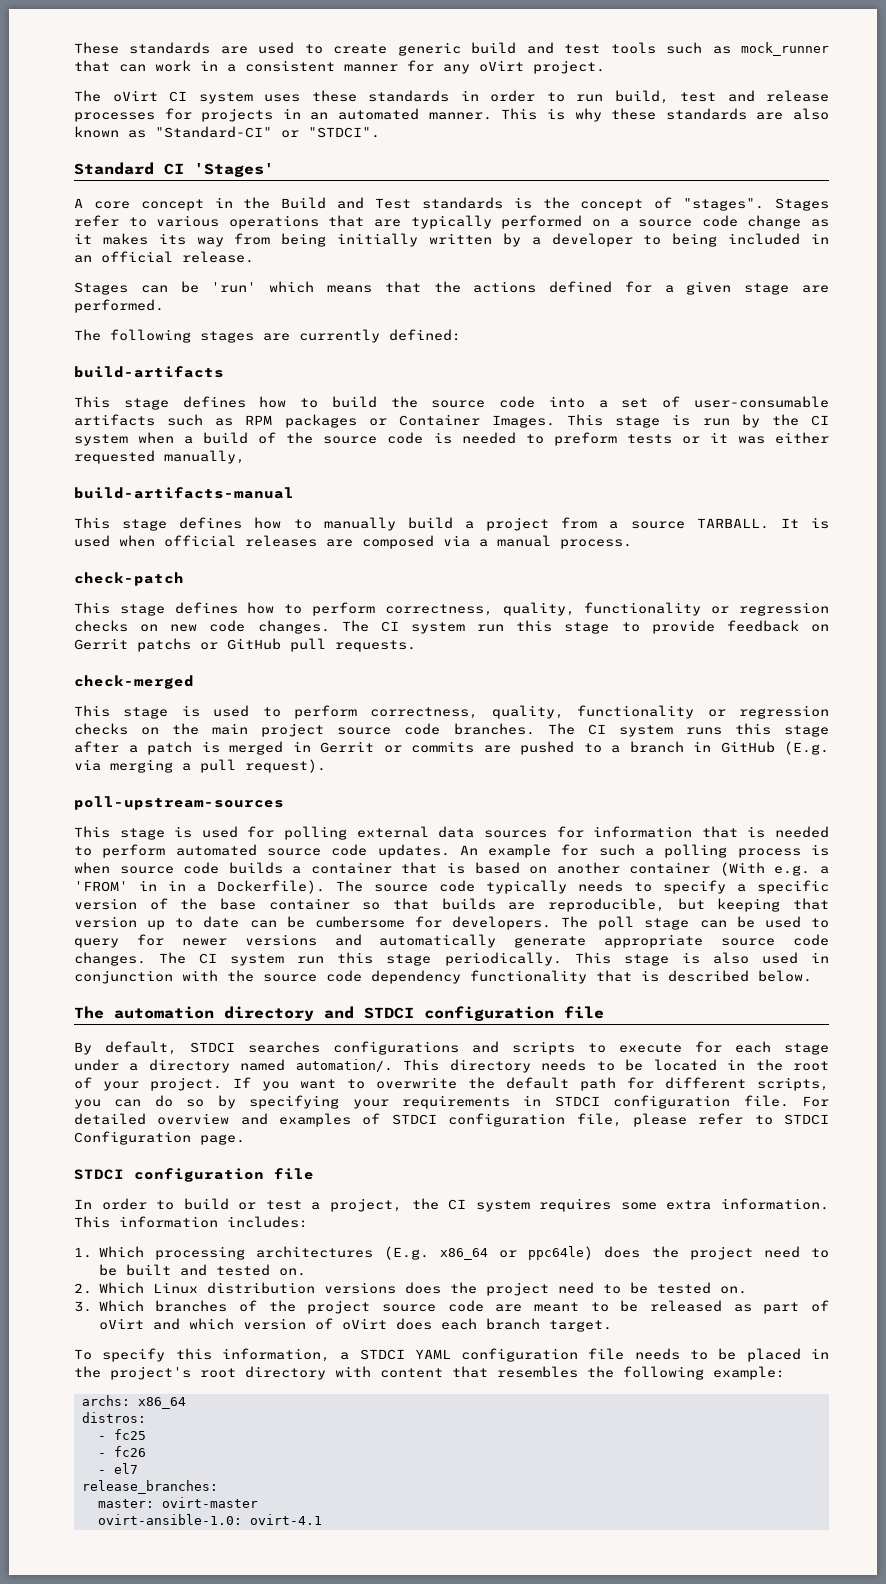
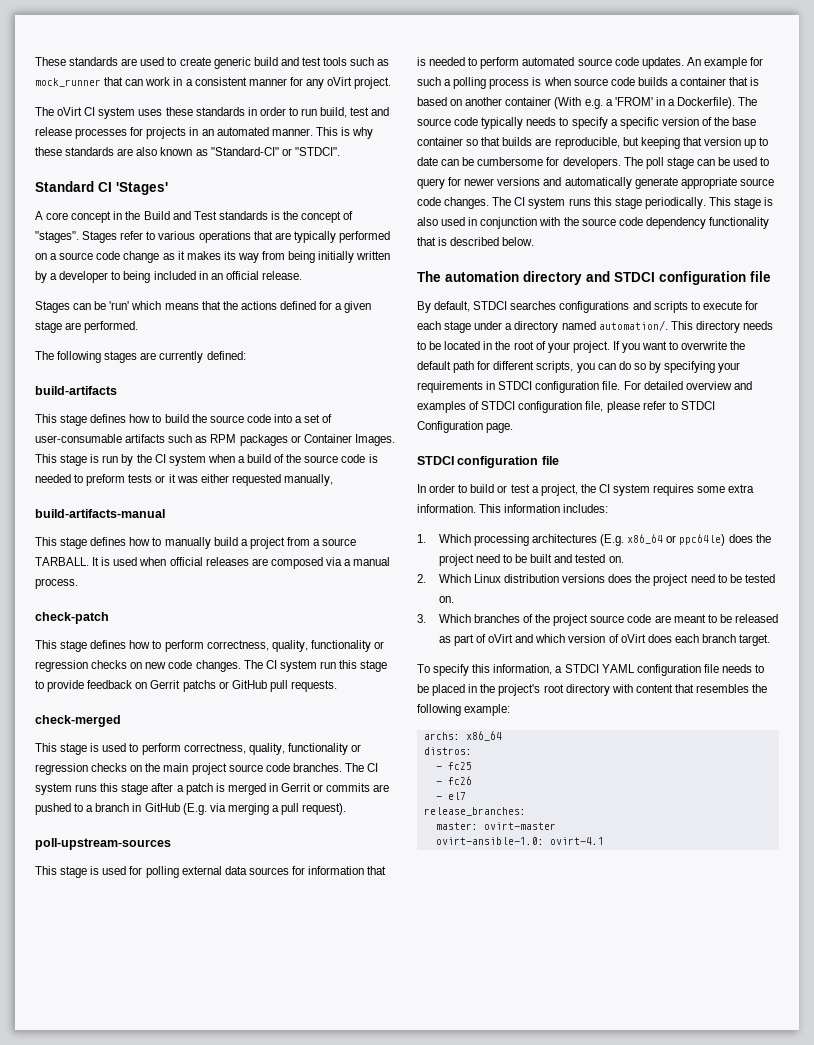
- An example for such a polling process is when source code builds a container that is based on another container (With e.g. a 'FROM' in in a Dockerfile).
+ An example for such a polling process is when source code builds a container that is based on another container (With e.g. a 'FROM' in a Dockerfile).
- The CI system run this stage periodically.
+ The CI system runs this stage periodically.

